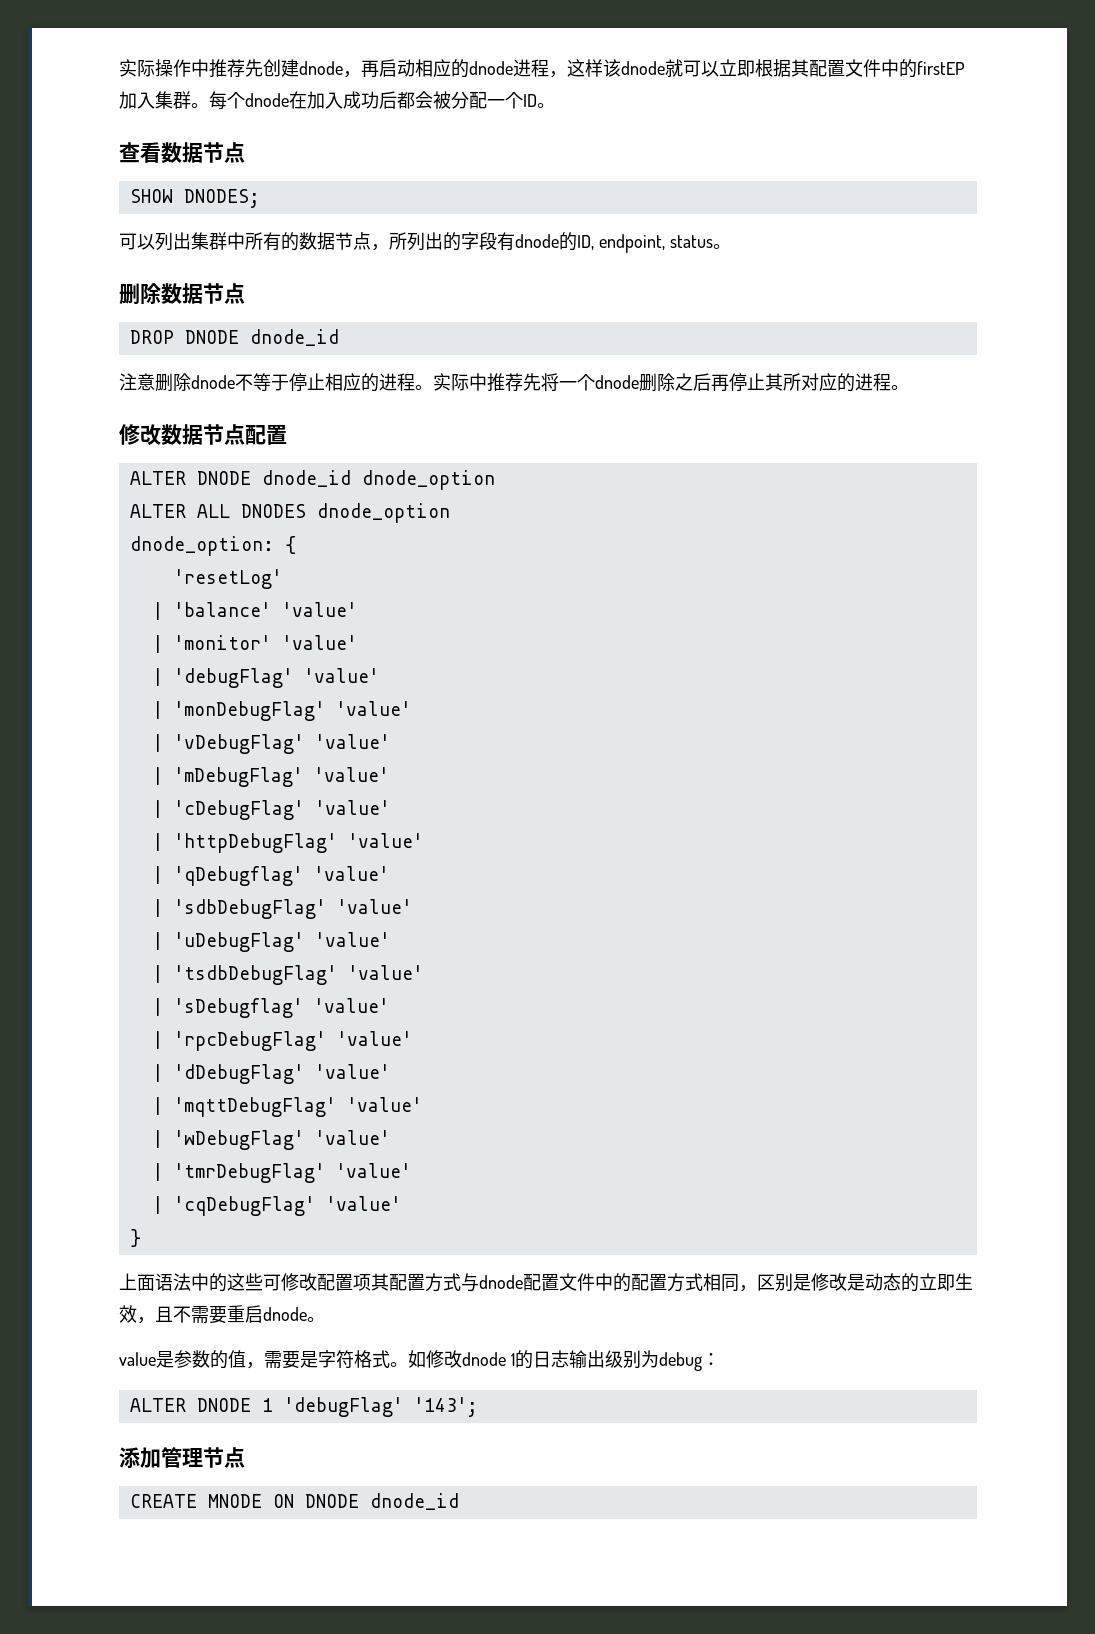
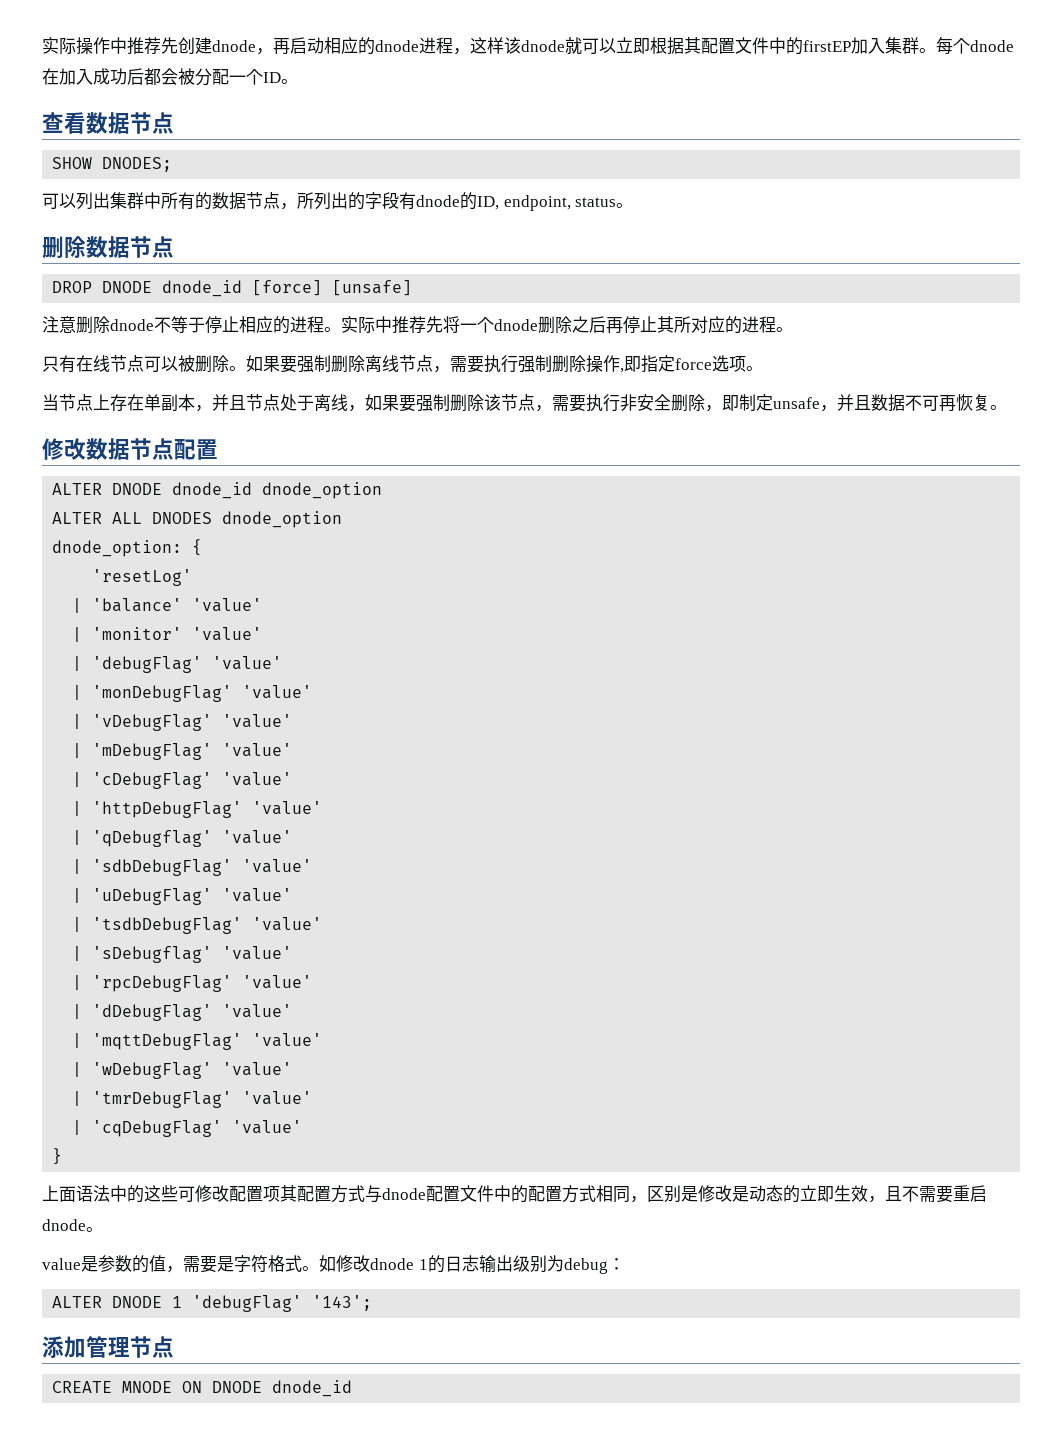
- DROP DNODE dnode_id
+ DROP DNODE dnode_id [force] [unsafe]
+ 只有在线节点可以被删除。如果要强制删除离线节点，需要执行强制删除操作,即指定force选项。
+ 当节点上存在单副本，并且节点处于离线，如果要强制删除该节点，需要执行非安全删除，即制定unsafe，并且数据不可再恢复。

